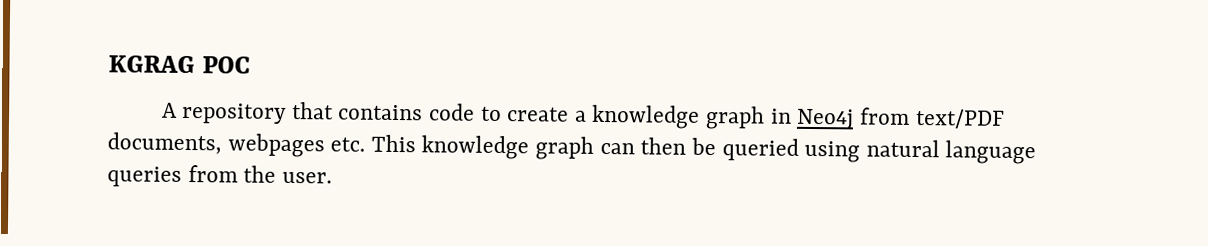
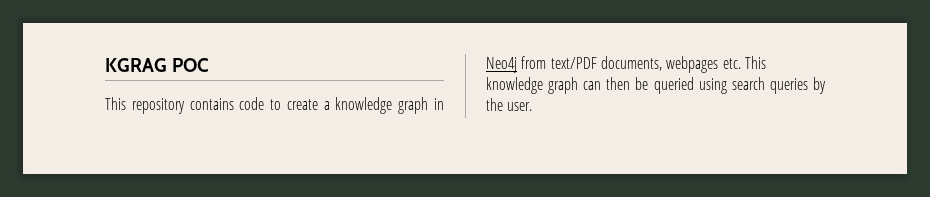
- A repository that contains code to create a knowledge graph in Neo4j from text/PDF documents, webpages etc. This knowledge graph can then be queried using natural language queries from the user.
+ This repository contains code to create a knowledge graph in Neo4j from text/PDF documents, webpages etc. This knowledge graph can then be queried using search queries by the user.

